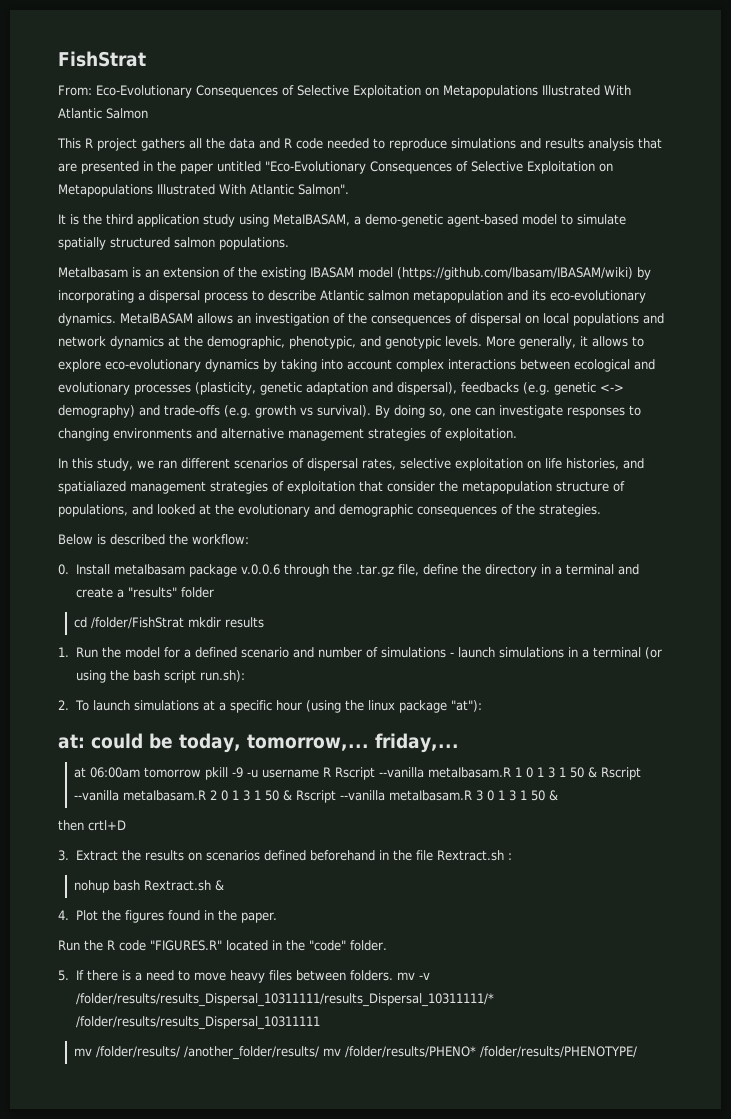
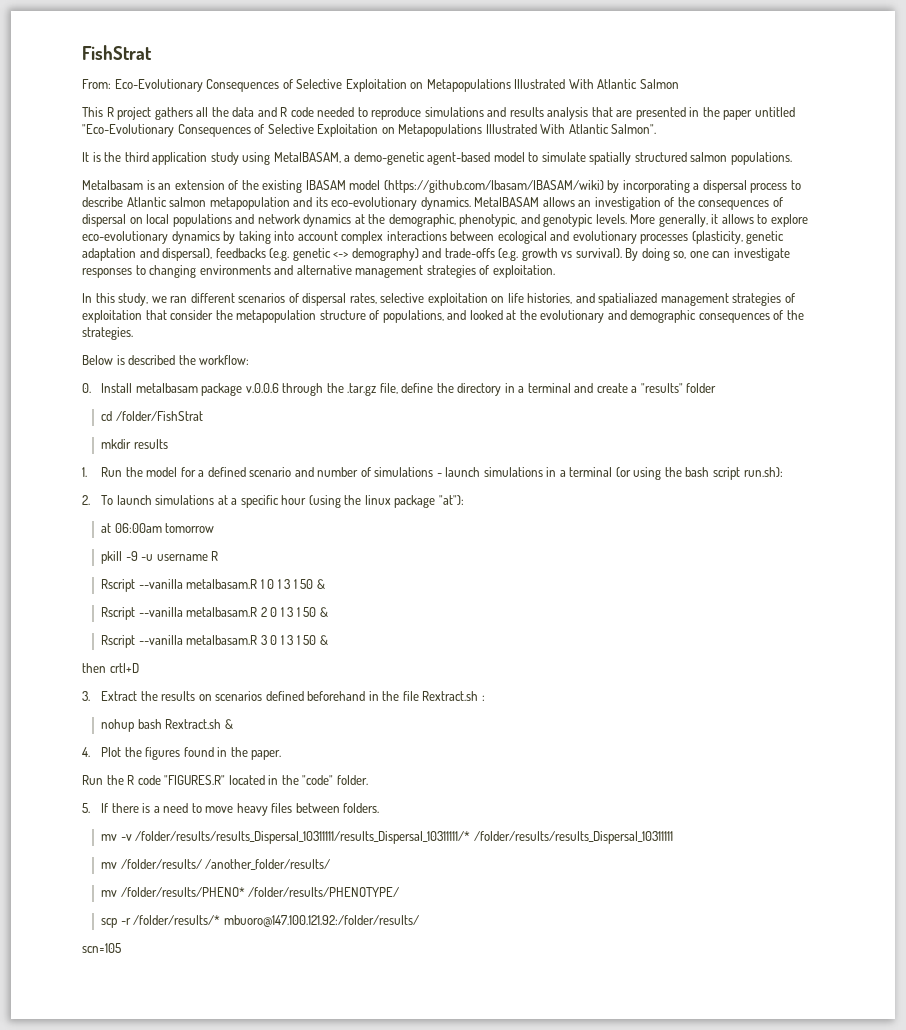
- cd /folder/FishStrat mkdir results
+ cd /folder/FishStrat
+ mkdir results
- at: could be today, tomorrow,... friday,...
- at 06:00am tomorrow pkill -9 -u username R Rscript --vanilla metaIbasam.R 1 0 1 3 1 50 & Rscript --vanilla metaIbasam.R 2 0 1 3 1 50 & Rscript --vanilla metaIbasam.R 3 0 1 3 1 50 &
+ at 06:00am tomorrow
+ pkill -9 -u username R
+ Rscript --vanilla metaIbasam.R 1 0 1 3 1 50 &
+ Rscript --vanilla metaIbasam.R 2 0 1 3 1 50 &
+ Rscript --vanilla metaIbasam.R 3 0 1 3 1 50 &
- 5. If there is a need to move heavy files between folders. mv -v /folder/results/results_Dispersal_10311111/results_Dispersal_10311111/* /folder/results/results_Dispersal_10311111
+ 5. If there is a need to move heavy files between folders.
+ mv -v /folder/results/results_Dispersal_10311111/results_Dispersal_10311111/* /folder/results/results_Dispersal_10311111
- mv /folder/results/ /another_folder/results/ mv /folder/results/PHENO* /folder/results/PHENOTYPE/
+ mv /folder/results/ /another_folder/results/
+ mv /folder/results/PHENO* /folder/results/PHENOTYPE/
+ scp -r /folder/results/* mbuoro@147.100.121.92:/folder/results/
+ scn=105

